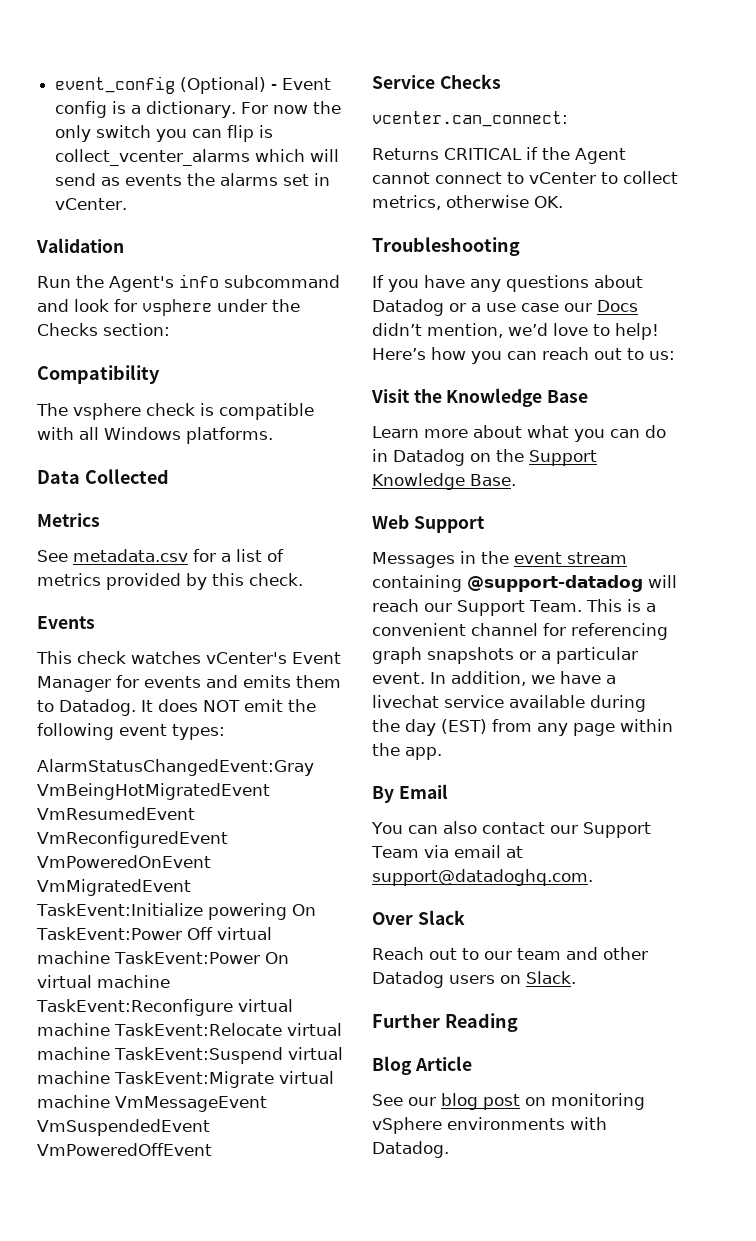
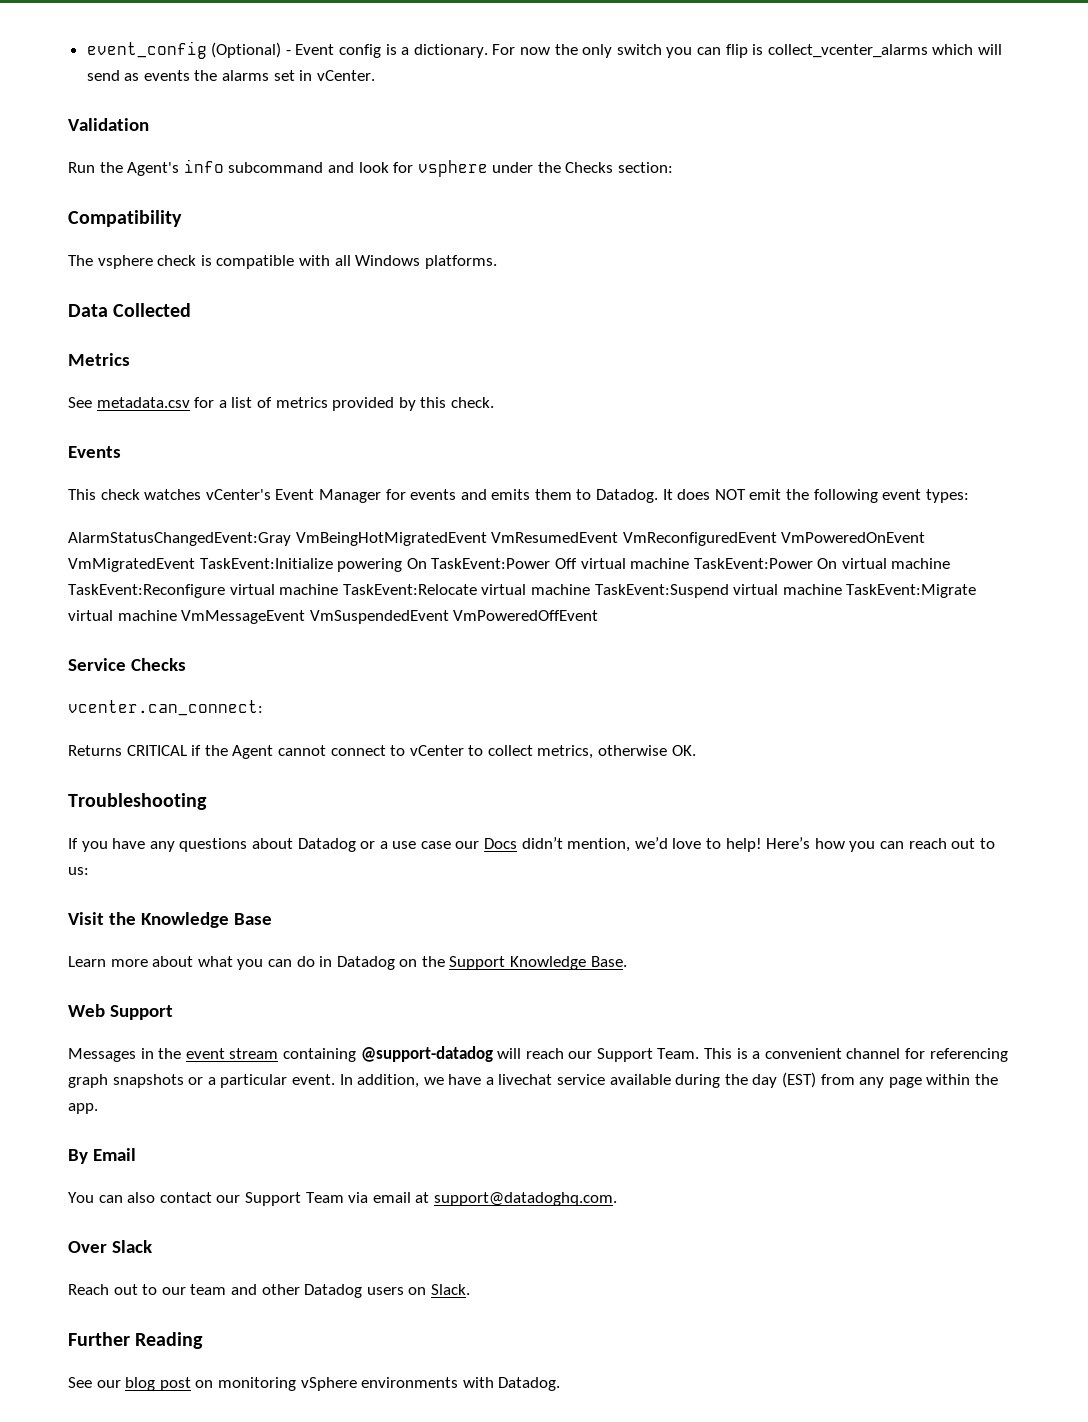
- Blog Article

